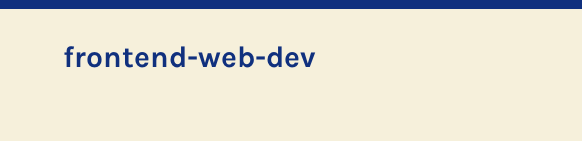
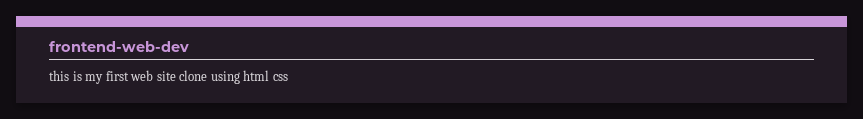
+ this is my first web site clone using html css

